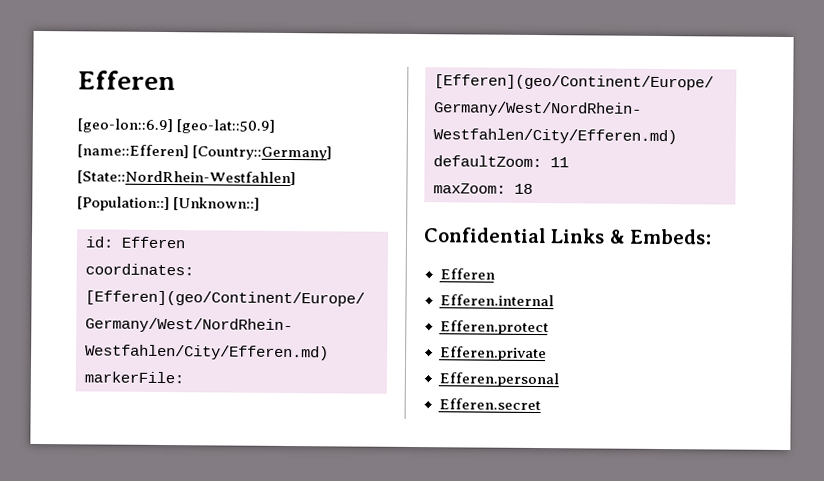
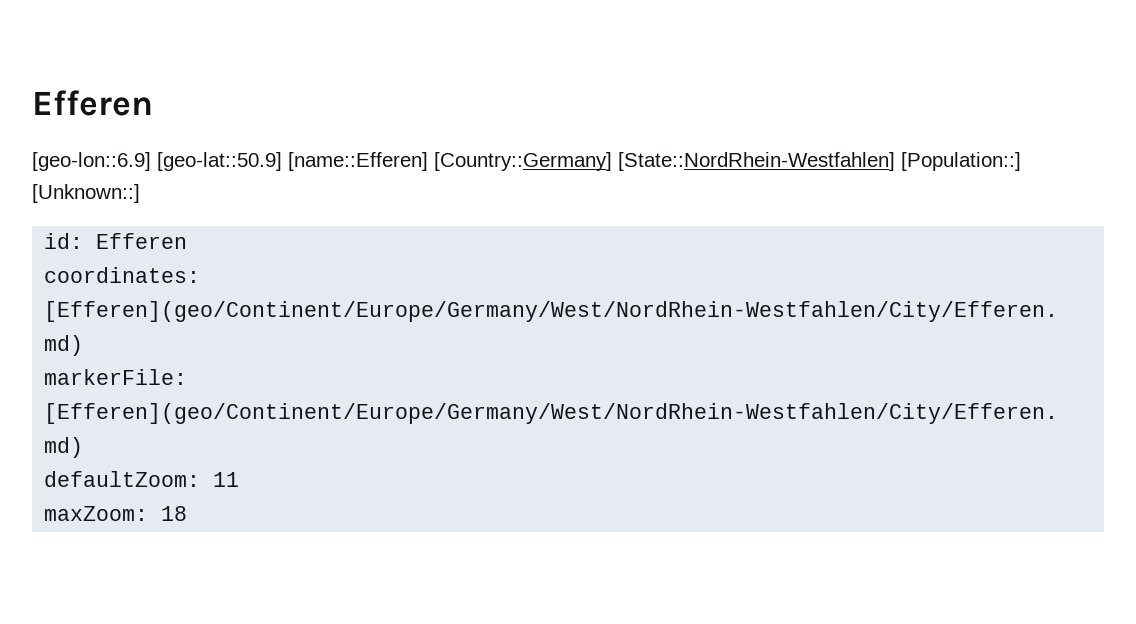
- Confidential Links & Embeds:
- Efferen
- Efferen.internal
- Efferen.protect
- Efferen.private
- Efferen.personal
- Efferen.secret

